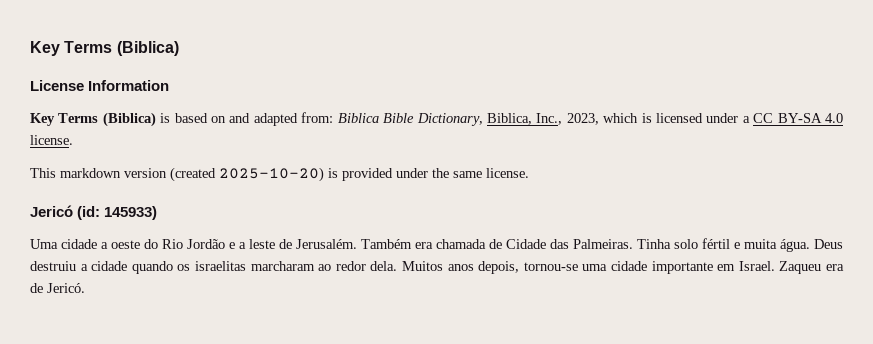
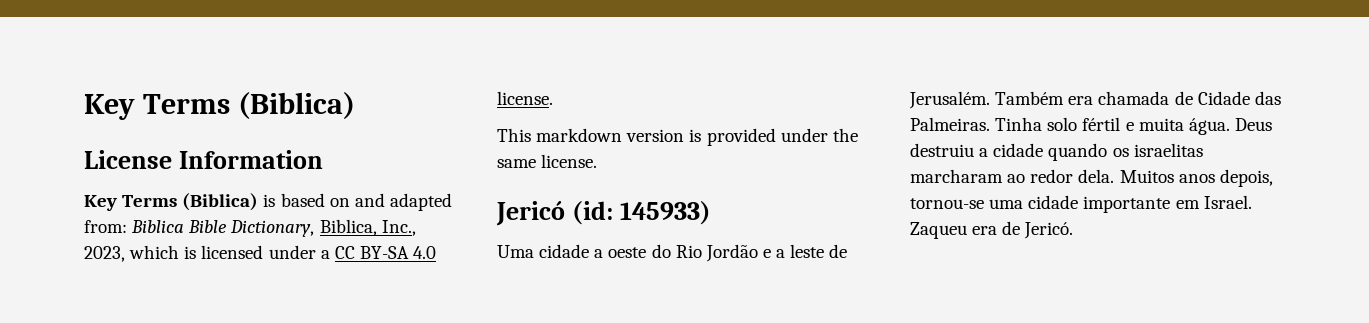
- This markdown version (created 2025-10-20) is provided under the same license.
+ This markdown version is provided under the same license.

